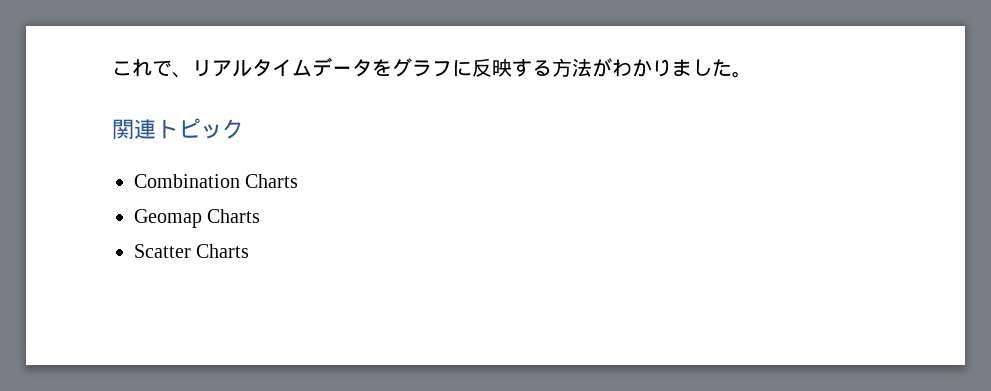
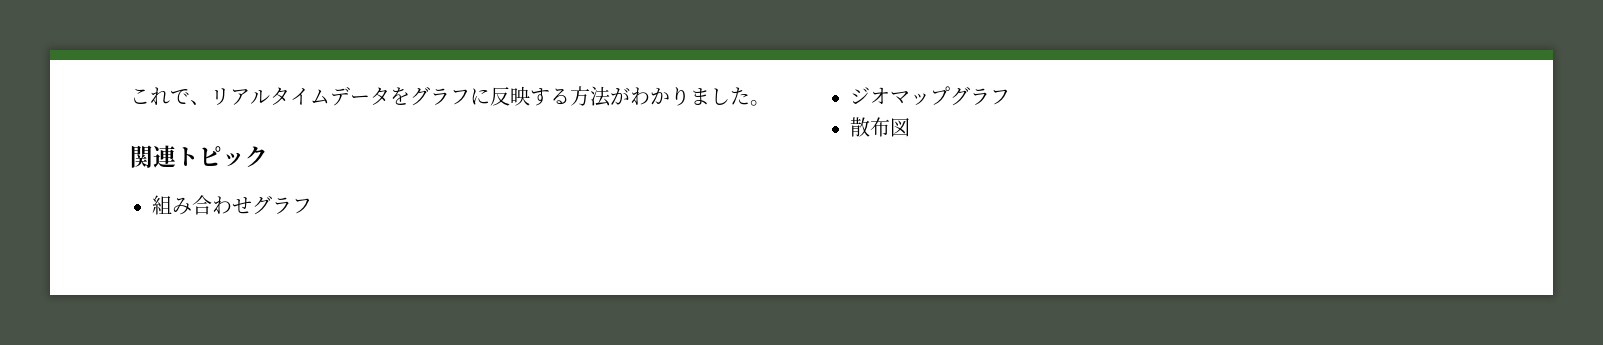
- Combination Charts
- Geomap Charts
- Scatter Charts
+ 組み合わせグラフ
+ ジオマップグラフ
+ 散布図

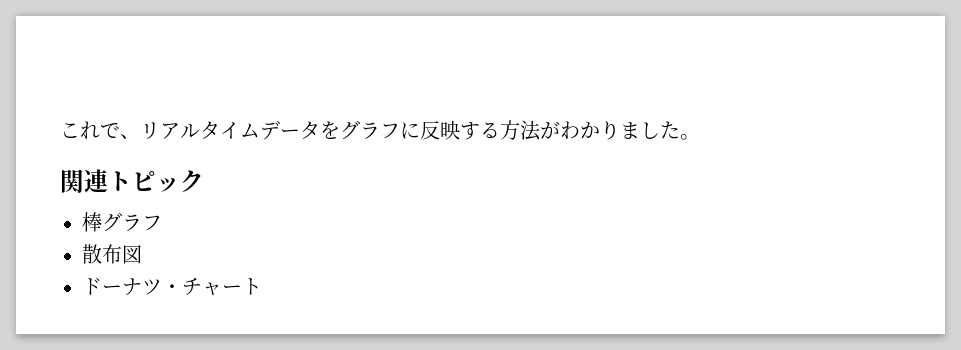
- 組み合わせグラフ
- ジオマップグラフ
+ 棒グラフ
+ ドーナツ・チャート

